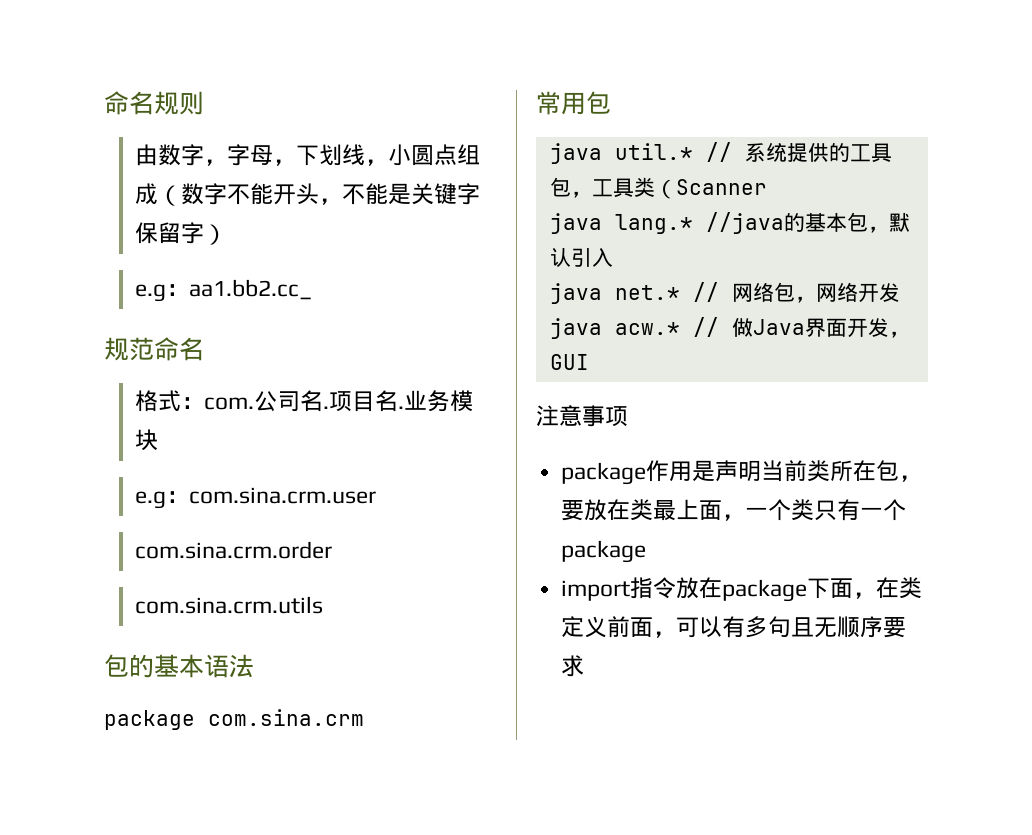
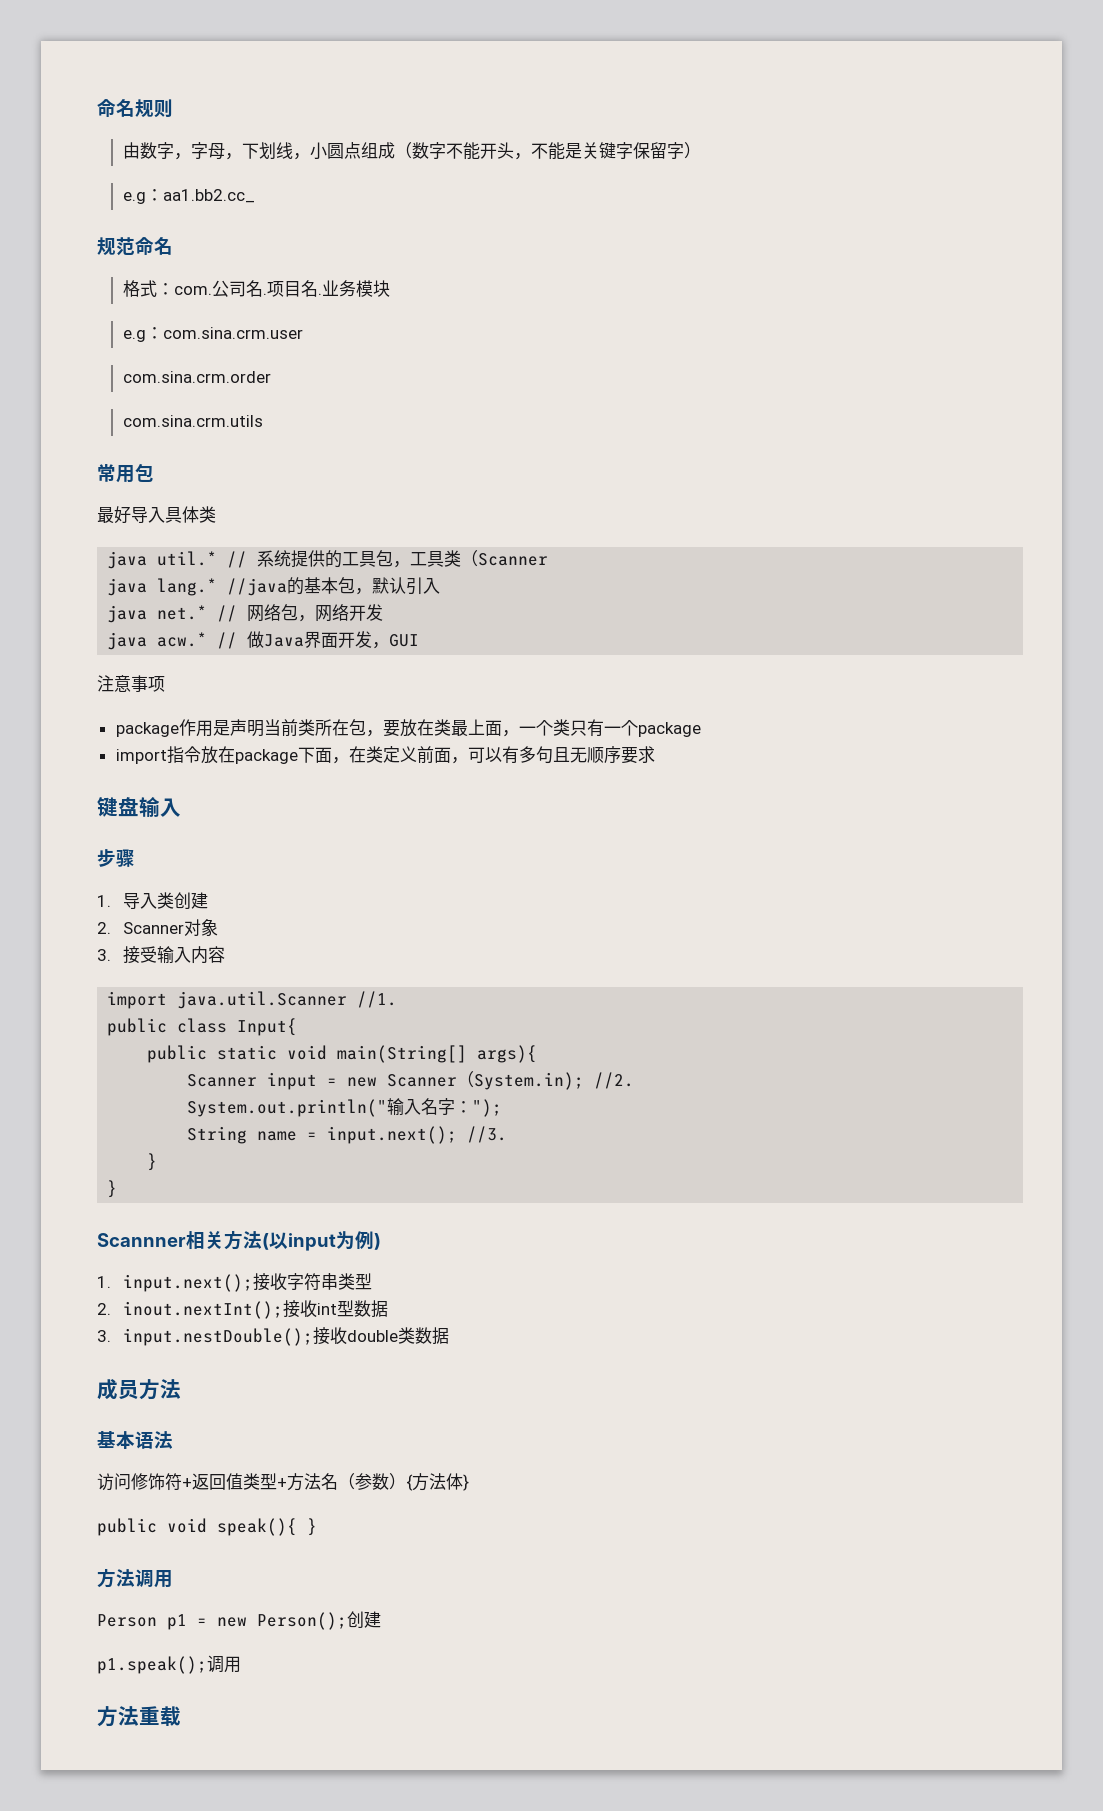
- 包的基本语法
- package com.sina.crm
  常用包
+ 最好导入具体类
+ 键盘输入
+ 步骤
+ 1.导入类创建
+ 2. Scanner对象
+ 3.接受输入内容
+ import java.util.Scanner //1.
+ public class Input{
+ public static void main(String[] args){
+ Scanner input = new Scanner（System.in); //2.
+ System.out.println("输入名字：");
+ String name = input.next(); //3.
+ }
+ }
+ Scannner相关方法(以input为例)
+ 1. input.next();接收字符串类型
+ 2. inout.nextInt();接收int型数据
+ 3. input.nestDouble();接收double类数据
+ 成员方法
+ 基本语法
+ 访问修饰符+返回值类型+方法名（参数）{方法体}
+ public void speak(){ }
+ 方法调用
+ Person p1 = new Person();创建
+ p1.speak();调用
+ 方法重载

